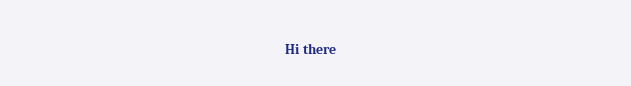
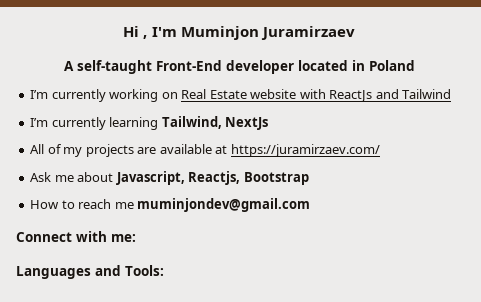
- Hi there
+ Hi , I'm Muminjon Juramirzaev
+ A self-taught Front-End developer located in Poland
+ I’m currently working on Real Estate website with ReactJs and Tailwind
+ I’m currently learning Tailwind, NextJs
+ All of my projects are available at https://juramirzaev.com/
+ Ask me about Javascript, Reactjs, Bootstrap
+ How to reach me muminjondev@gmail.com
+ Connect with me:
+ Languages and Tools:

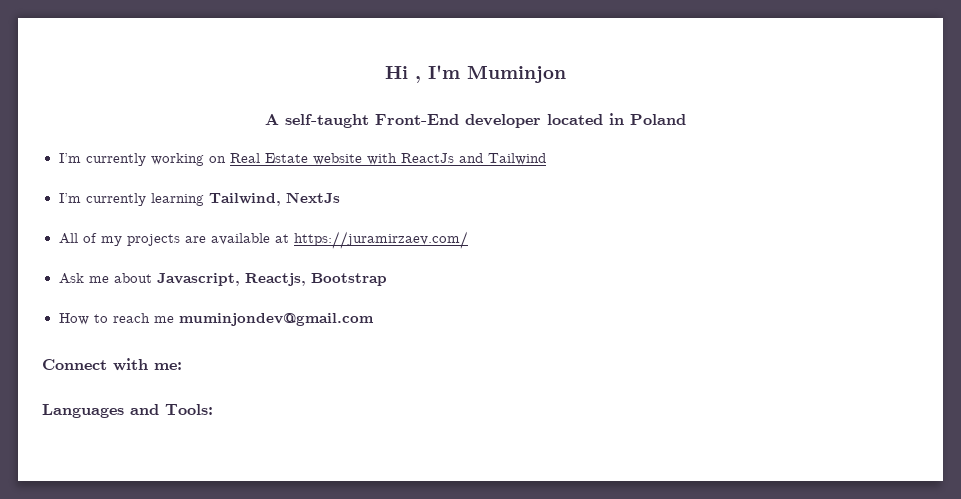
- Hi , I'm Muminjon Juramirzaev
+ Hi , I'm Muminjon

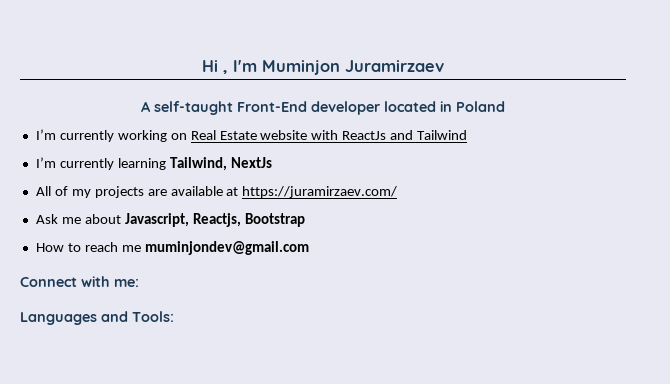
- Hi , I'm Muminjon
+ Hi , I'm Muminjon Juramirzaev

